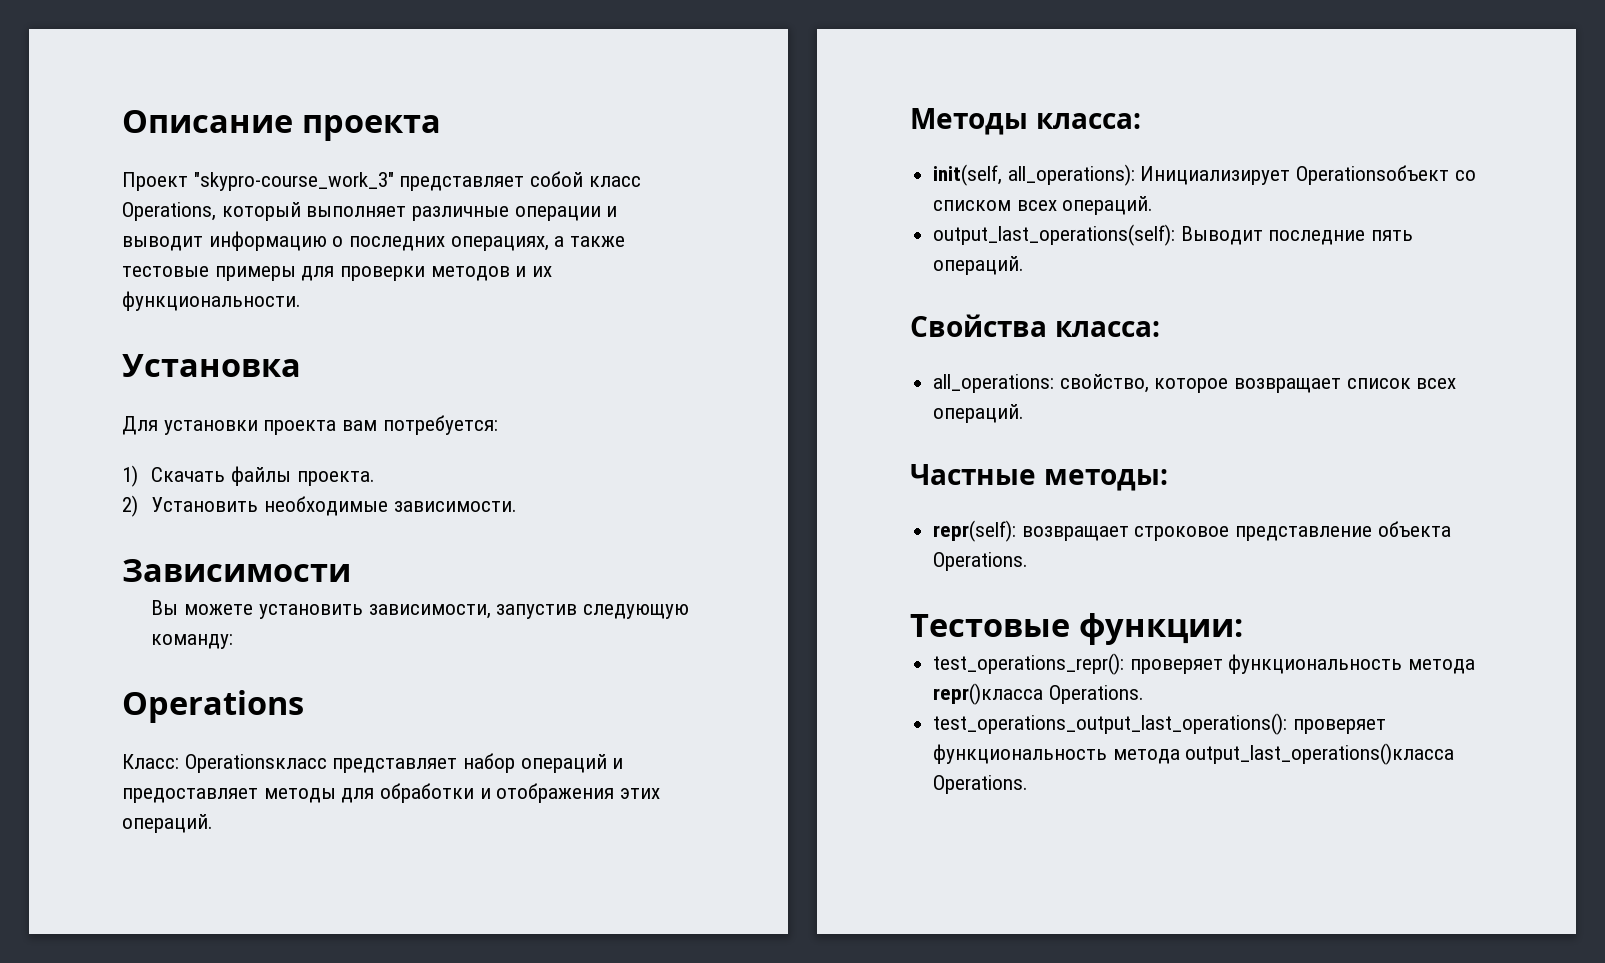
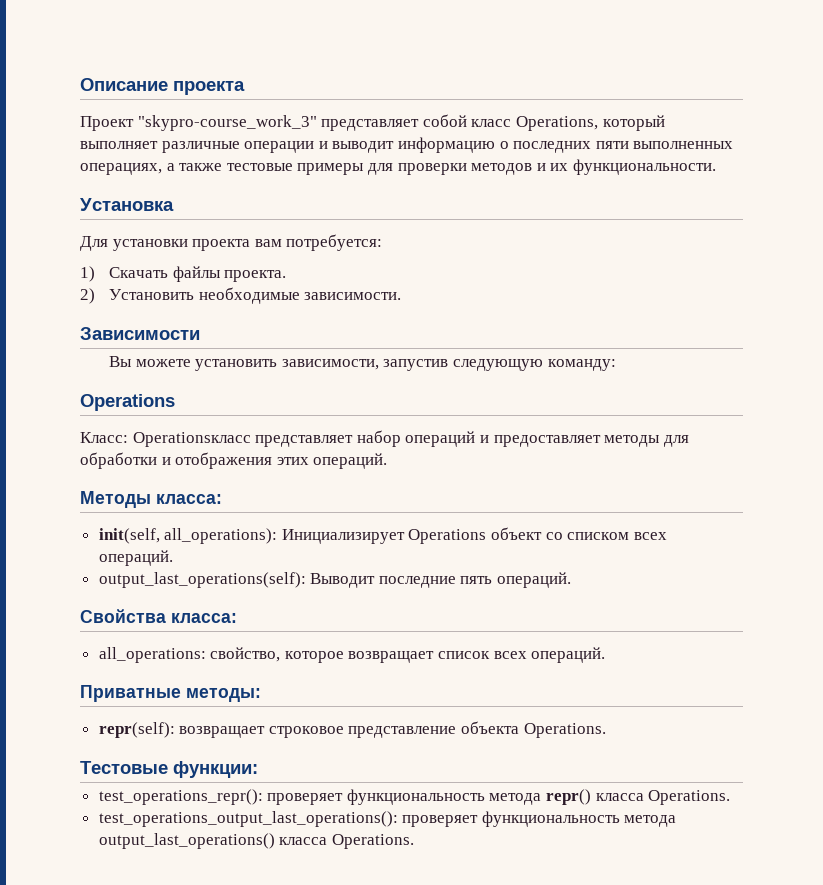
- Проект "skypro-course_work_3" представляет собой класс Operations, который выполняет различные операции и выводит информацию о последних операциях, а также тестовые примеры для проверки методов и их функциональности.
+ Проект "skypro-course_work_3" представляет собой класс Operations, который выполняет различные операции и выводит информацию о последних пяти выполненных операциях, а также тестовые примеры для проверки методов и их функциональности.
- init(self, all_operations): Инициализирует Operationsобъект со списком всех операций.
+ init(self, all_operations): Инициализирует Operations объект со списком всех операций.
- Частные методы:
+ Приватные методы:
- test_operations_repr(): проверяет функциональность метода repr()класса Operations.
+ test_operations_repr(): проверяет функциональность метода repr() класса Operations.
- test_operations_output_last_operations(): проверяет функциональность метода output_last_operations()класса Operations.
+ test_operations_output_last_operations(): проверяет функциональность метода output_last_operations() класса Operations.

